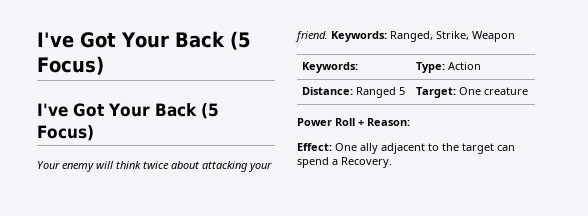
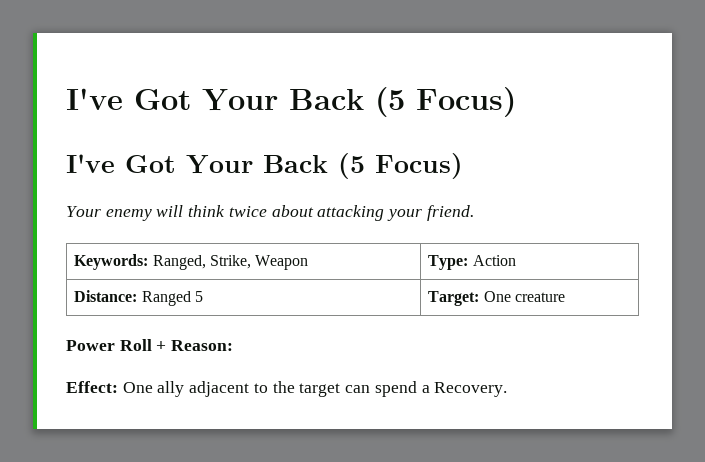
- Your enemy will think twice about attacking your friend. Keywords: Ranged, Strike, Weapon
- Keywords: | Type: Action
+ Your enemy will think twice about attacking your friend.
+ Keywords: Ranged, Strike, Weapon | Type: Action

